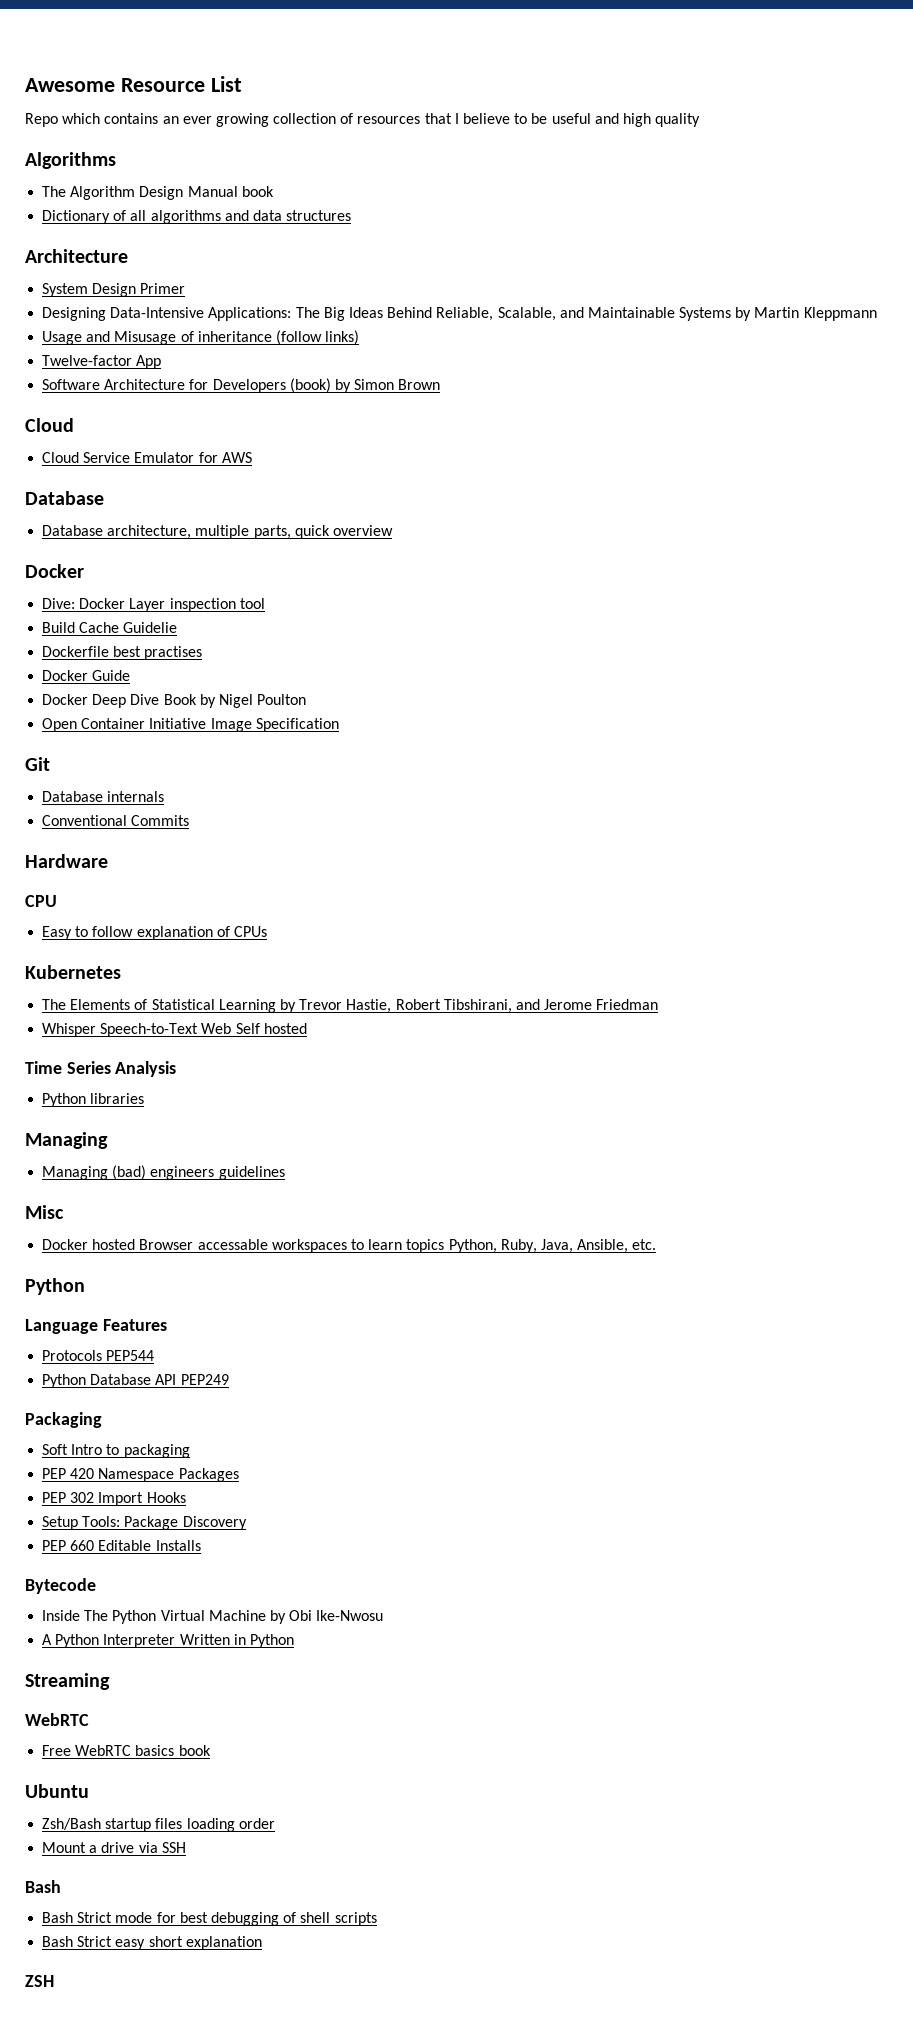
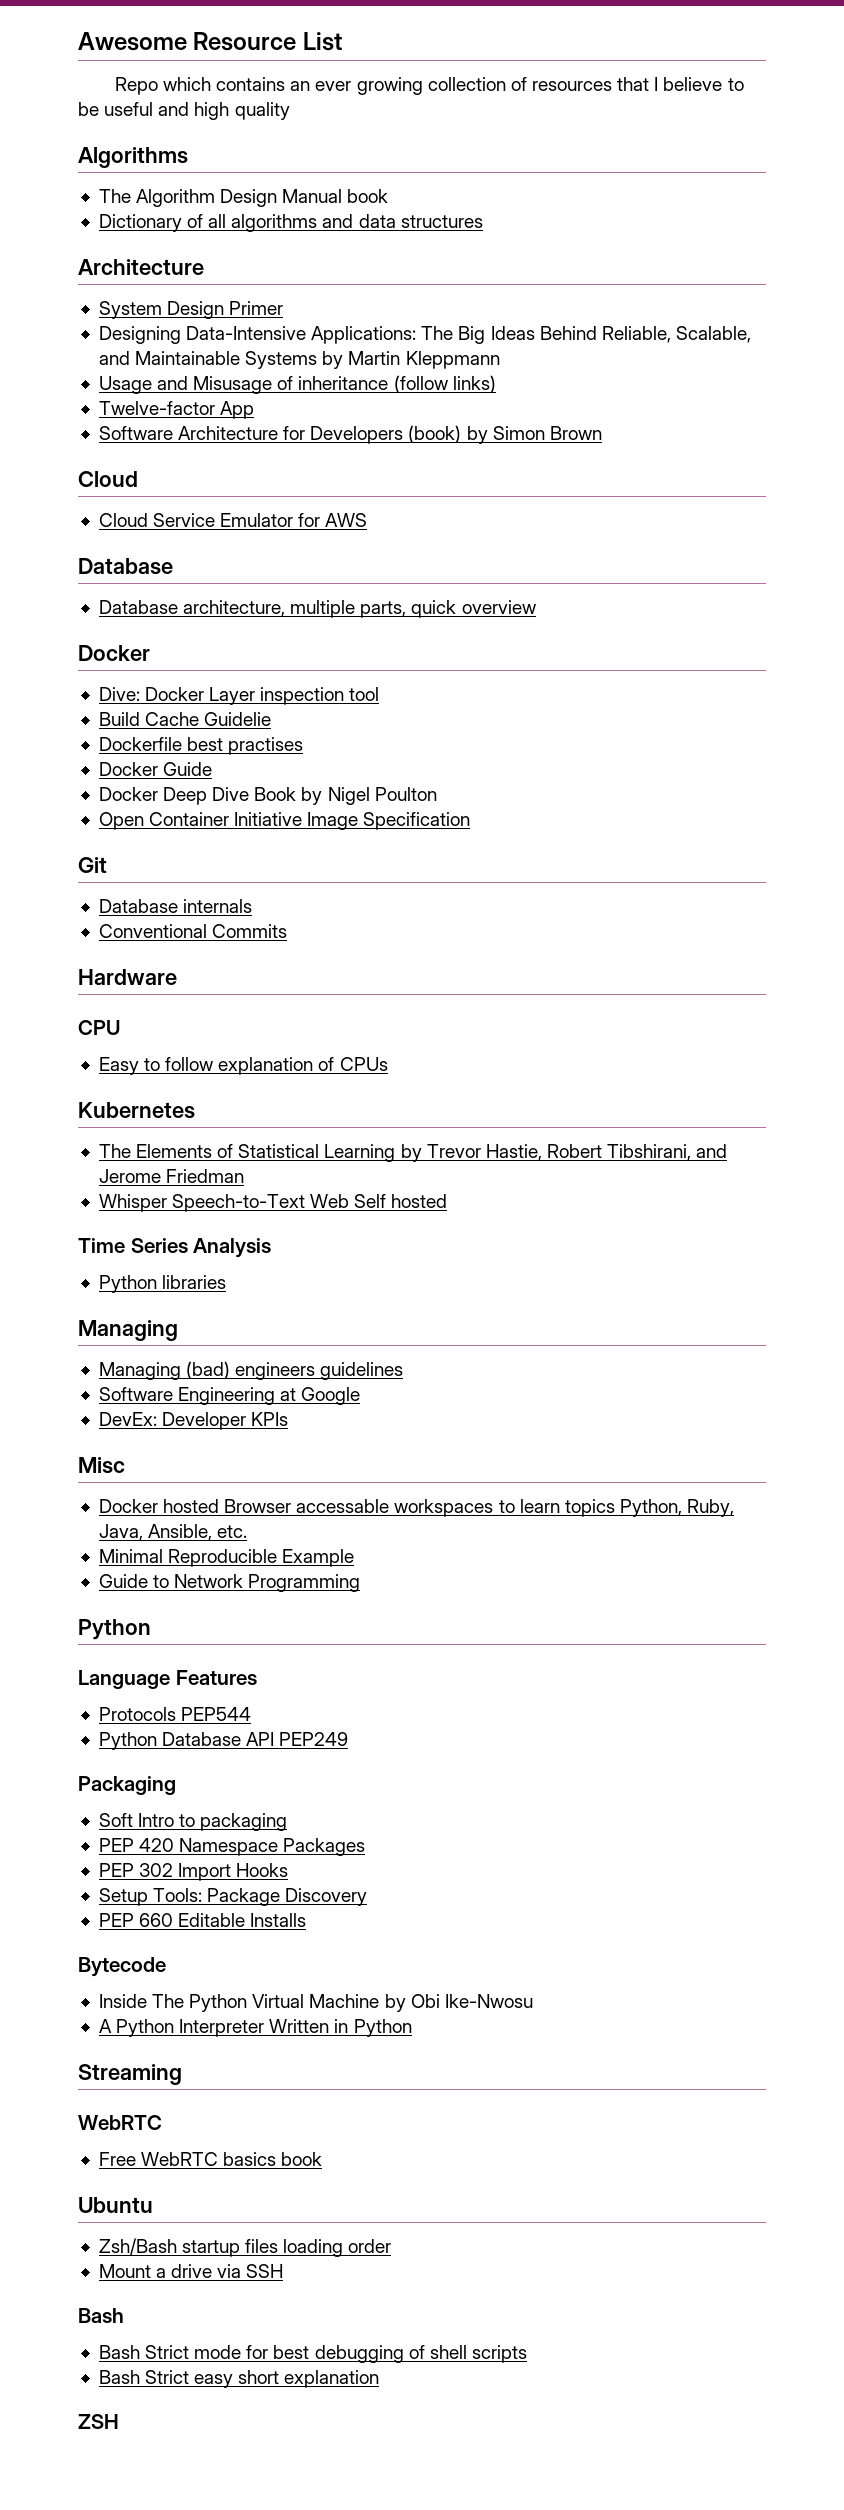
+ Software Engineering at Google
+ DevEx: Developer KPIs
+ Minimal Reproducible Example
+ Guide to Network Programming

